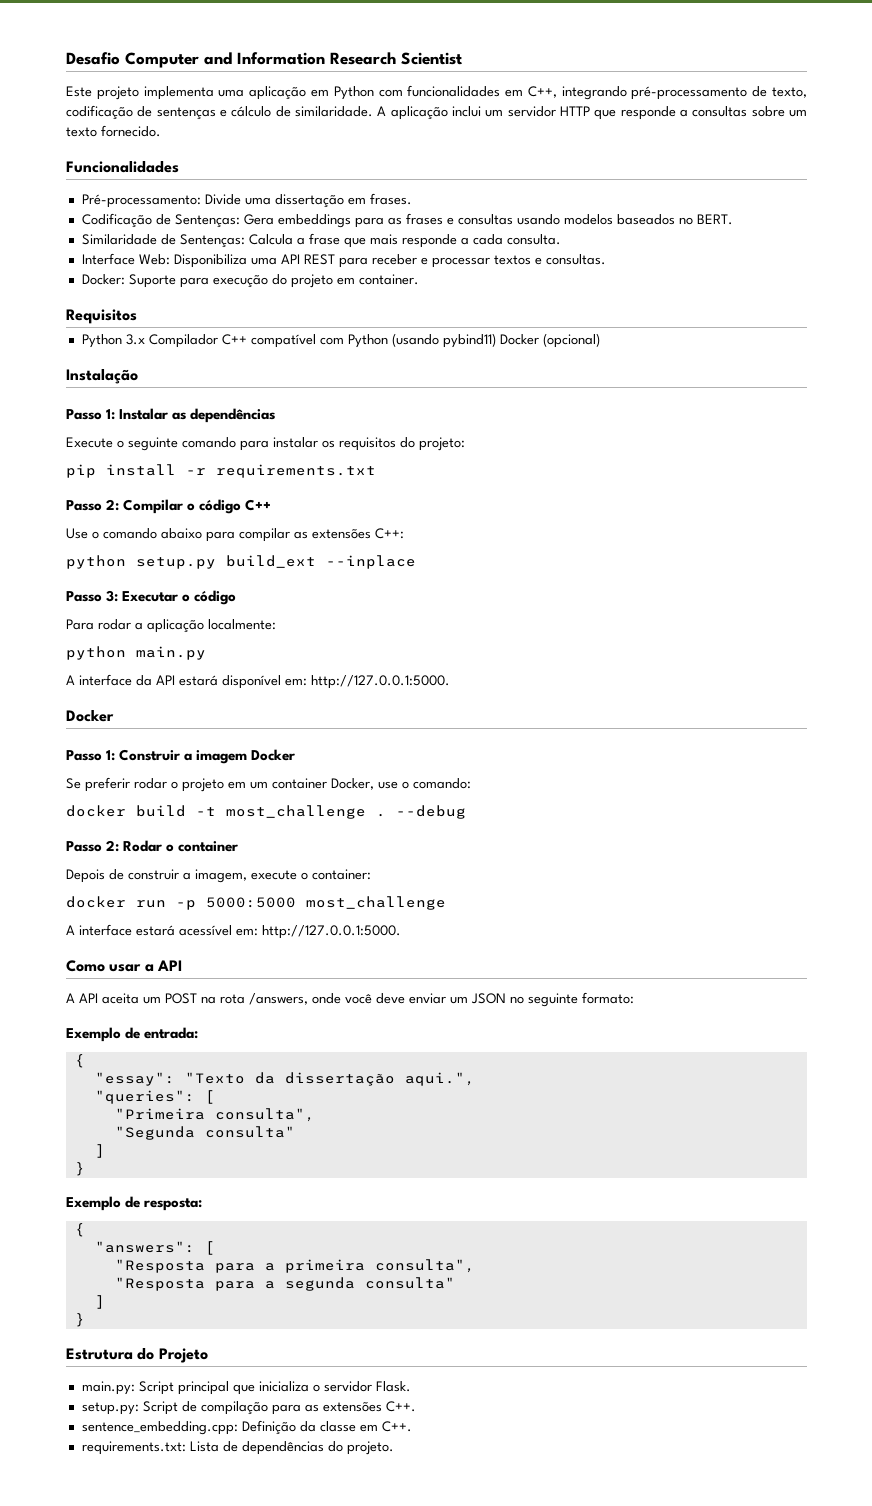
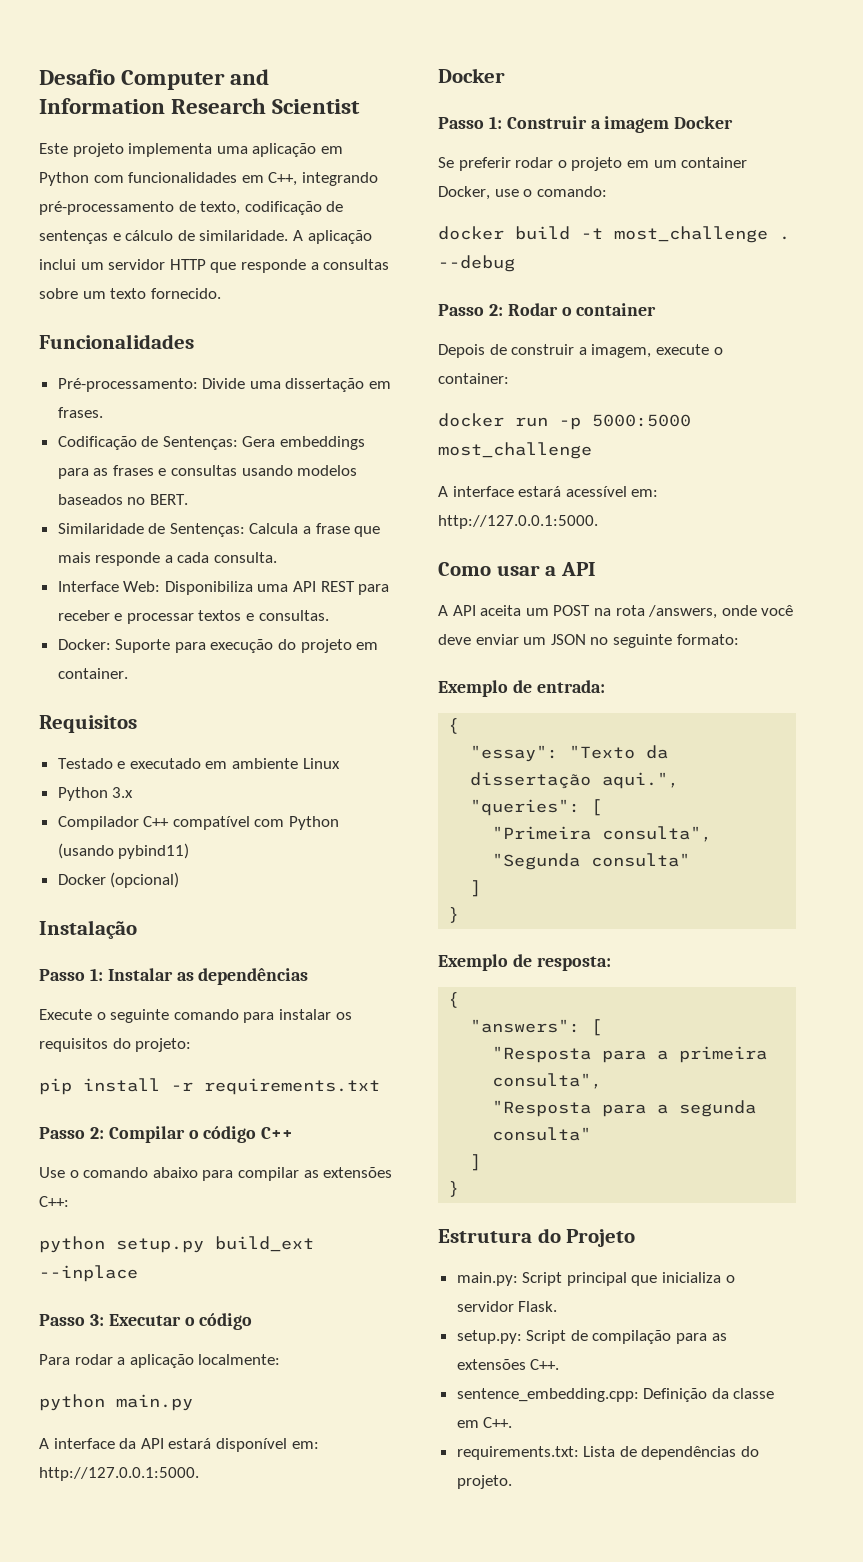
+ Testado e executado em ambiente Linux
- Python 3.x Compilador C++ compatível com Python (usando pybind11) Docker (opcional)
+ Python 3.x
+ Compilador C++ compatível com Python (usando pybind11)
+ Docker (opcional)

